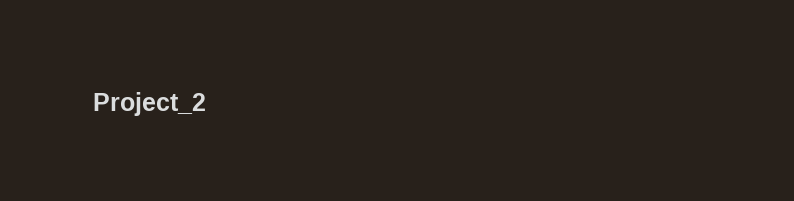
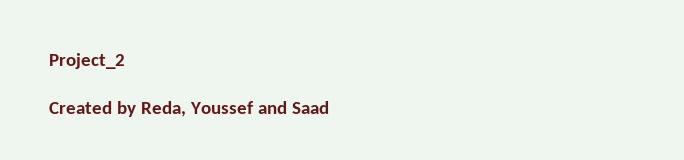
+ Created by Reda, Youssef and Saad

